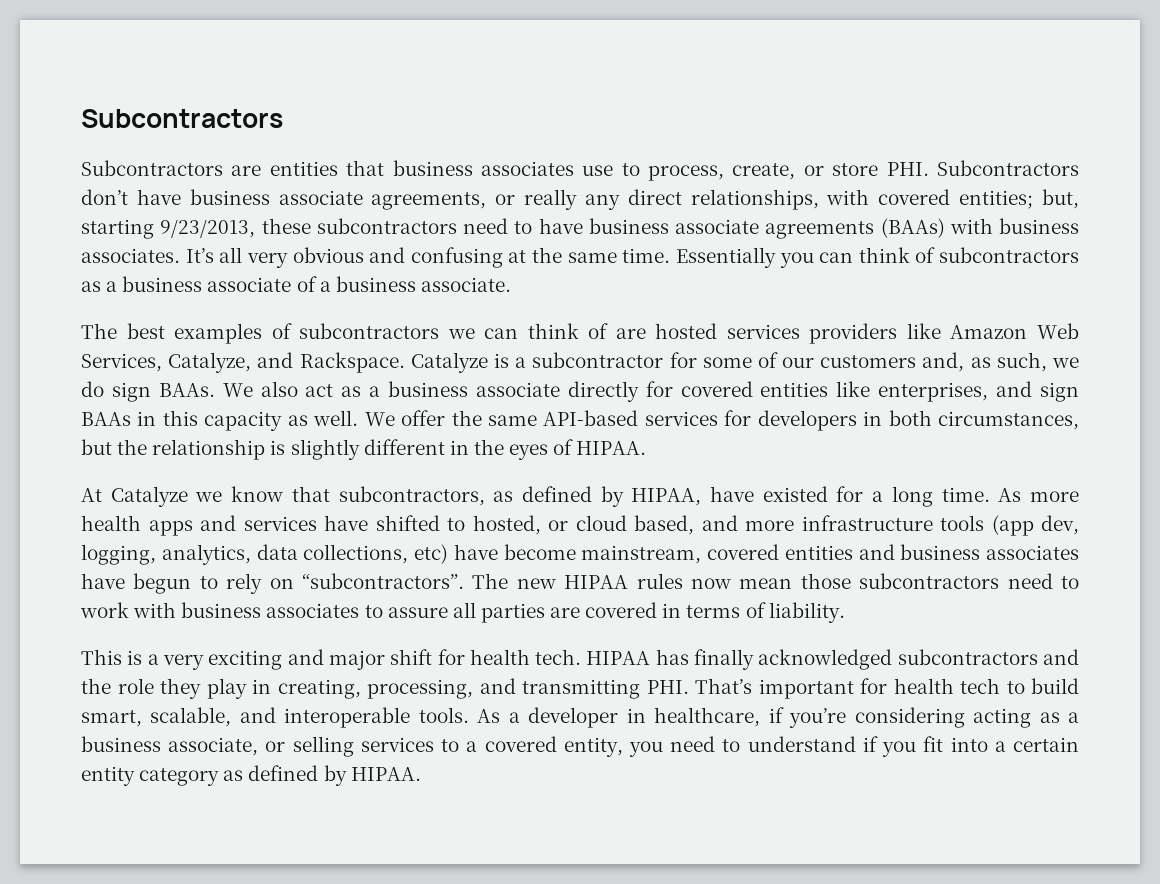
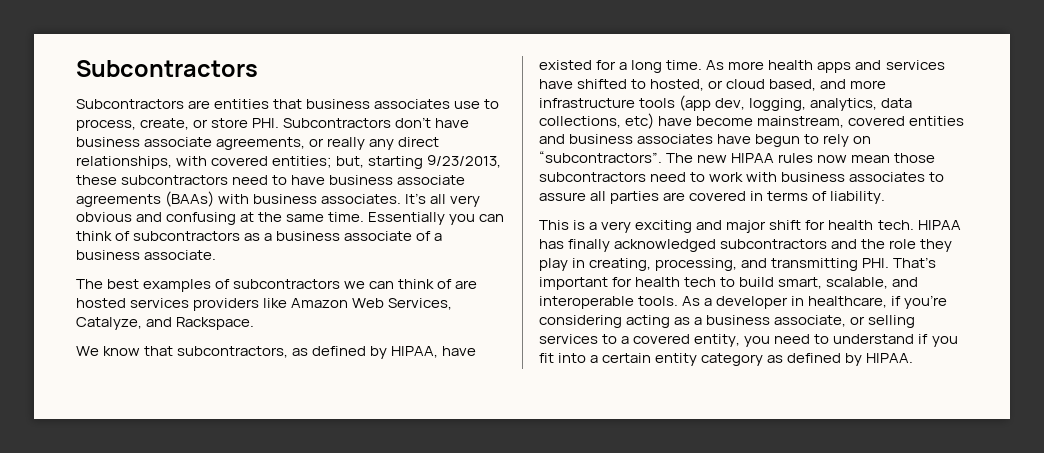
- The best examples of subcontractors we can think of are hosted services providers like Amazon Web Services, Catalyze, and Rackspace. Catalyze is a subcontractor for some of our customers and, as such, we do sign BAAs. We also act as a business associate directly for covered entities like enterprises, and sign BAAs in this capacity as well. We offer the same API-based services for developers in both circumstances, but the relationship is slightly different in the eyes of HIPAA.
- At Catalyze we know that subcontractors, as defined by HIPAA, have existed for a long time.
+ The best examples of subcontractors we can think of are hosted services providers like Amazon Web Services, Catalyze, and Rackspace.
+ We know that subcontractors, as defined by HIPAA, have existed for a long time.

